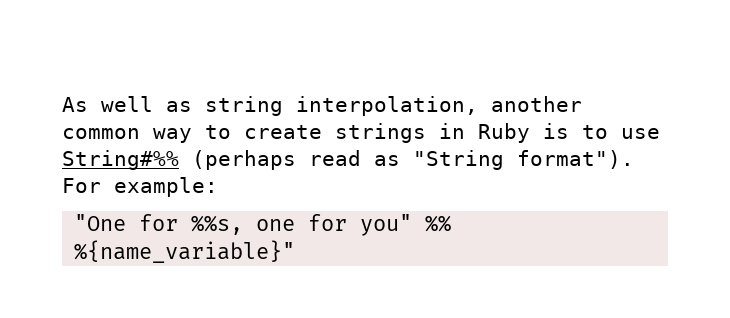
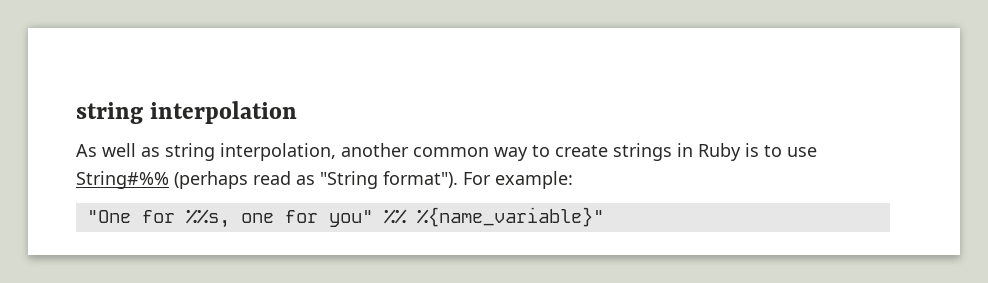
+ string interpolation

